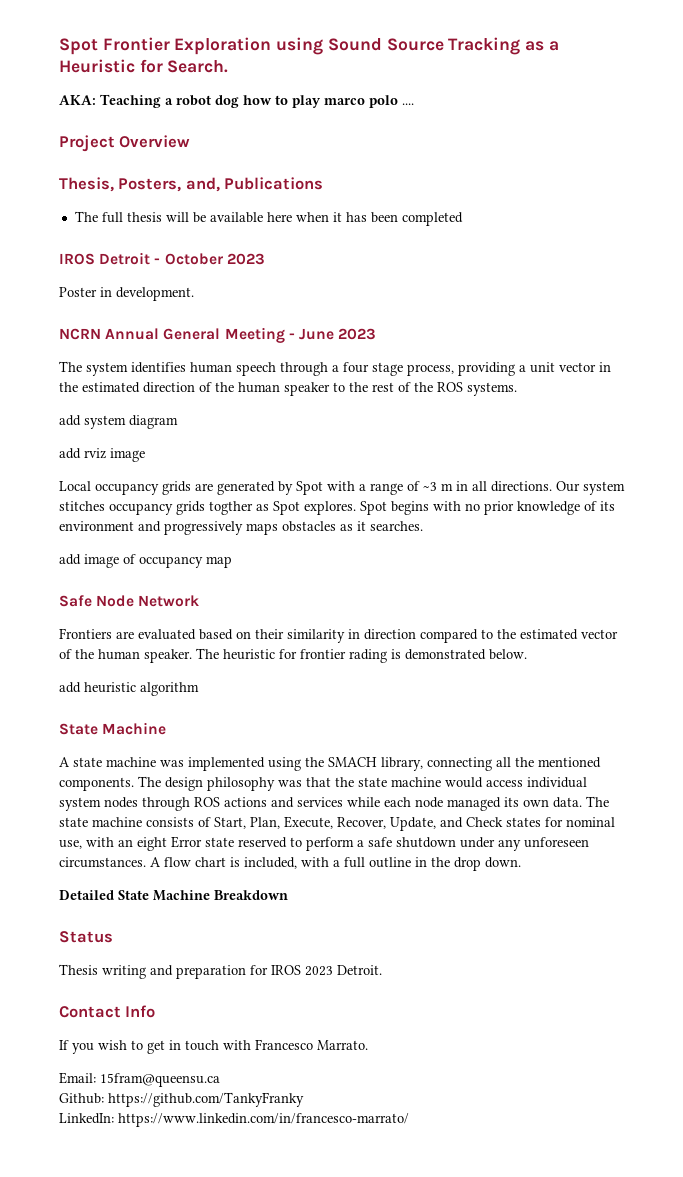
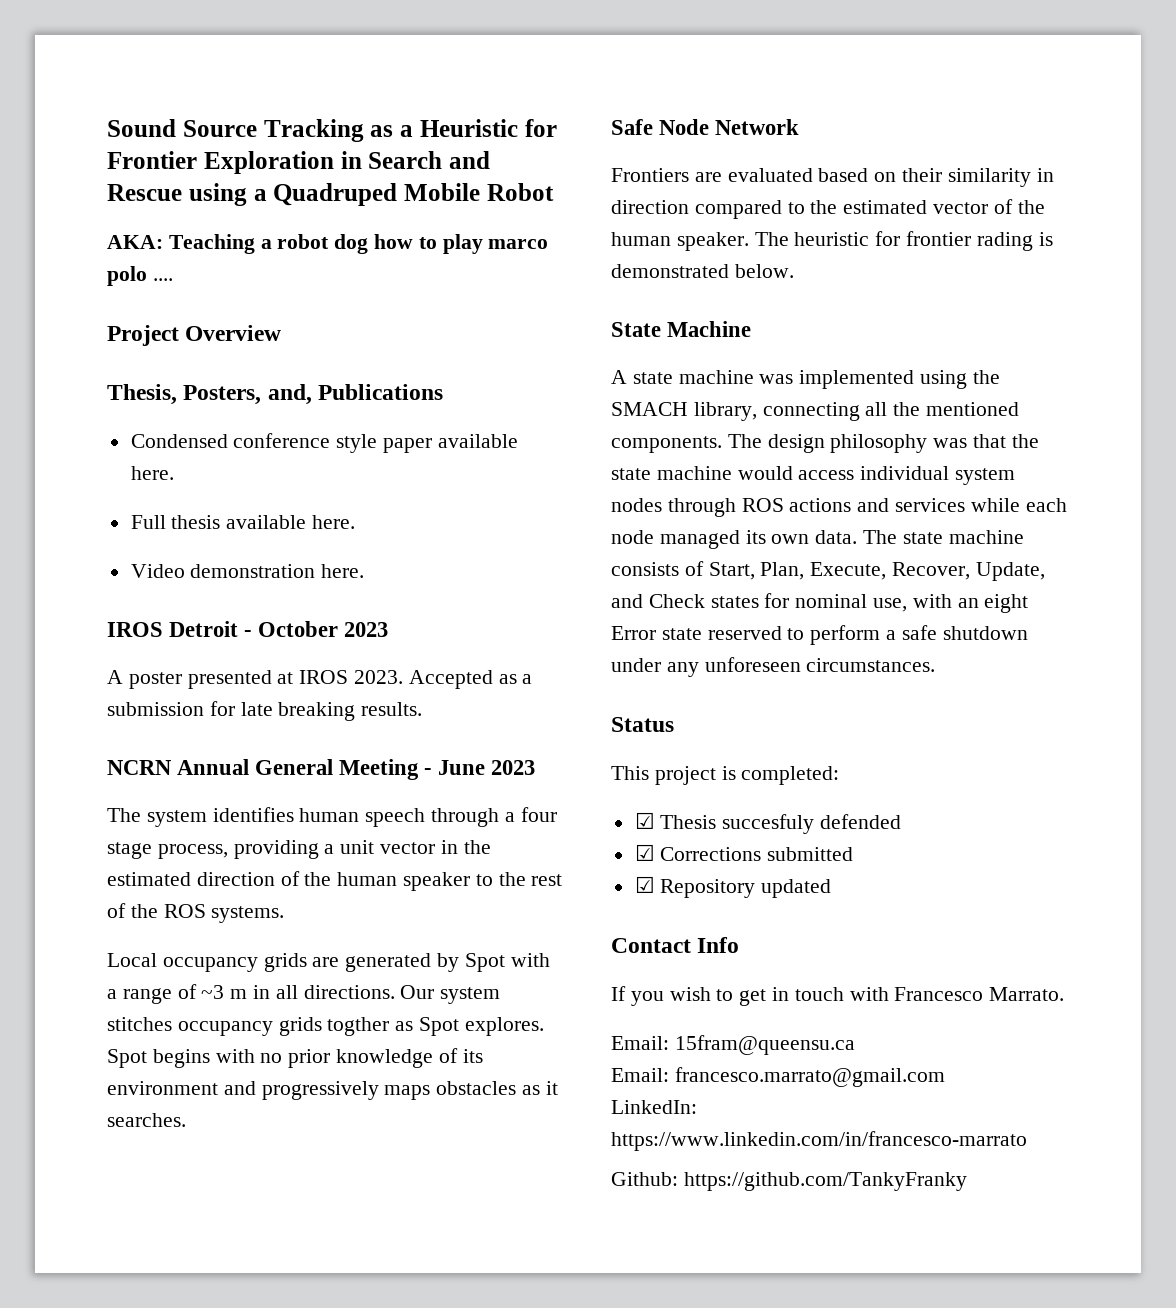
- Spot Frontier Exploration using Sound Source Tracking as a Heuristic for Search.
+ Sound Source Tracking as a Heuristic for Frontier Exploration in Search and Rescue using a Quadruped Mobile Robot
- The full thesis will be available here when it has been completed
+ Condensed conference style paper available here.
+ Full thesis available here.
+ Video demonstration here.
- Poster in development.
+ A poster presented at IROS 2023. Accepted as a submission for late breaking results.
- add system diagram
- add rviz image
- add image of occupancy map
- add heuristic algorithm
- The state machine consists of Start, Plan, Execute, Recover, Update, and Check states for nominal use, with an eight Error state reserved to perform a safe shutdown under any unforeseen circumstances. A flow chart is included, with a full outline in the drop down.
- Detailed State Machine Breakdown
+ The state machine consists of Start, Plan, Execute, Recover, Update, and Check states for nominal use, with an eight Error state reserved to perform a safe shutdown under any unforeseen circumstances.
  Status
- Thesis writing and preparation for IROS 2023 Detroit.
+ This project is completed:
+ ☑ Thesis succesfuly defended
+ ☑ Corrections submitted
+ ☑ Repository updated
+ Email: francesco.marrato@gmail.com
+ LinkedIn: https://www.linkedin.com/in/francesco-marrato
- LinkedIn: https://www.linkedin.com/in/francesco-marrato/

